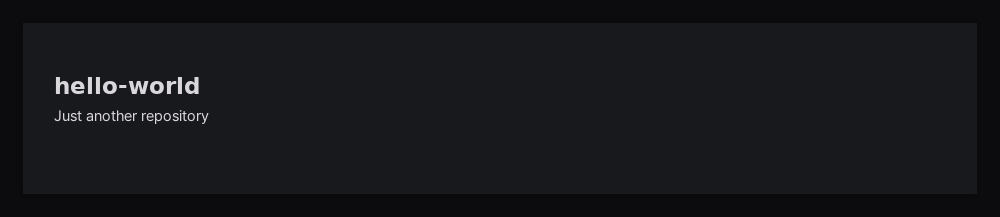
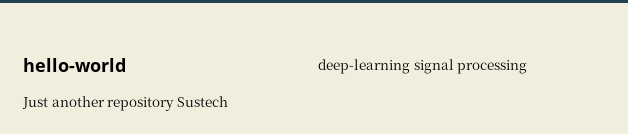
- Just another repository
+ Just another repository Sustech deep-learning signal processing

